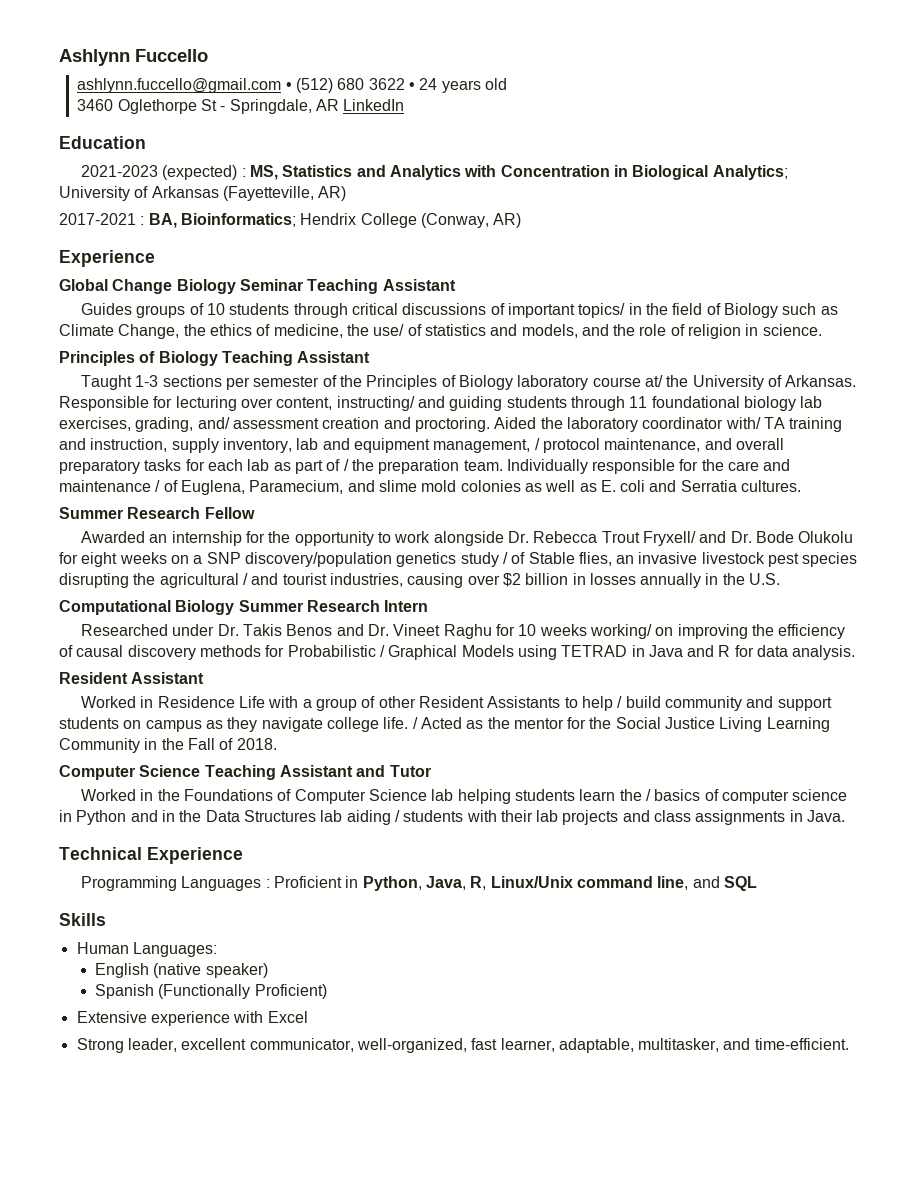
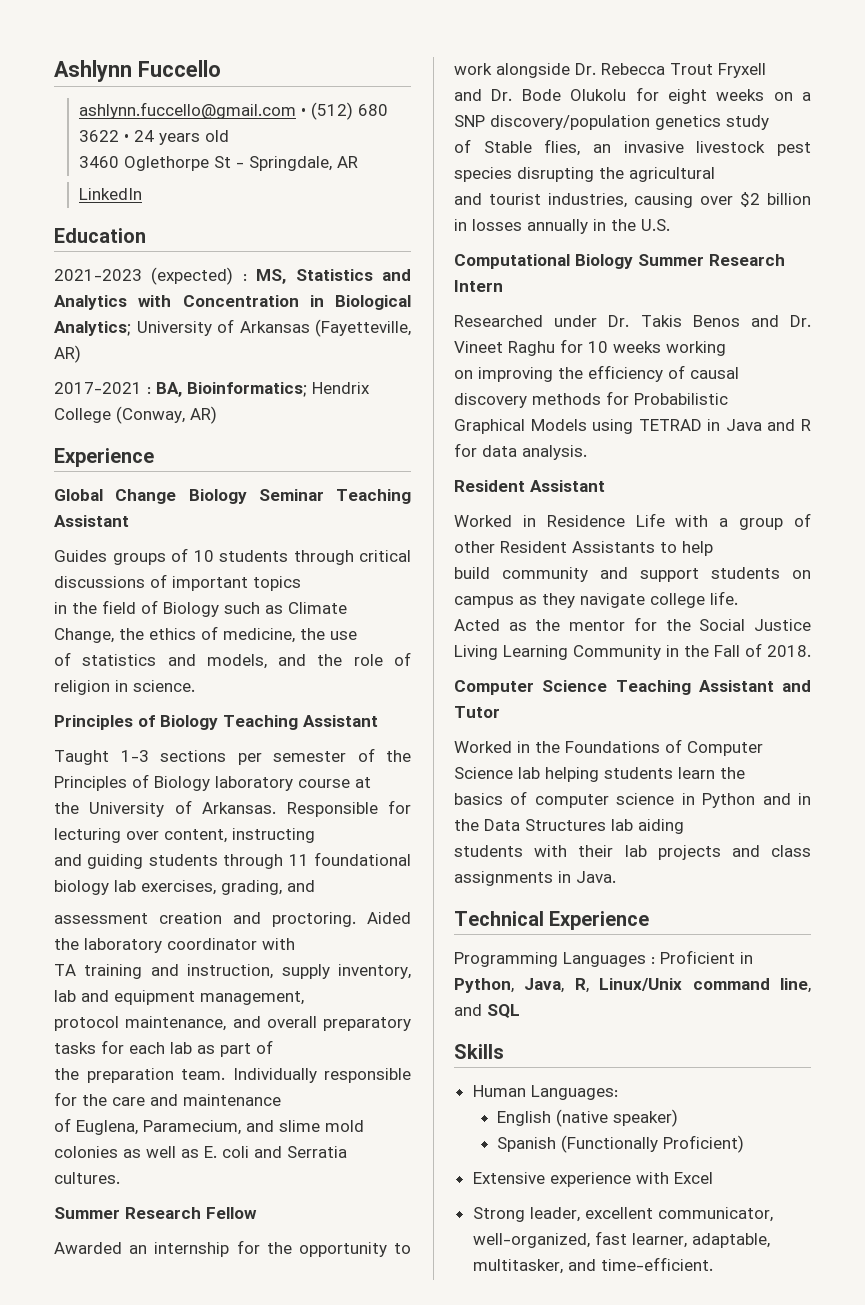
- 3460 Oglethorpe St - Springdale, AR LinkedIn
+ 3460 Oglethorpe St - Springdale, AR
+ LinkedIn
- Guides groups of 10 students through critical discussions of important topics/ in the field of Biology such as Climate Change, the ethics of medicine, the use/ of statistics and models, and the role of religion in science.
+ Guides groups of 10 students through critical discussions of important topics
+ in the field of Biology such as Climate Change, the ethics of medicine, the use
+ of statistics and models, and the role of religion in science.
- Taught 1-3 sections per semester of the Principles of Biology laboratory course at/ the University of Arkansas.
+ Taught 1-3 sections per semester of the Principles of Biology laboratory course at
+ the University of Arkansas.
- Responsible for lecturing over content, instructing/ and guiding students through 11 foundational biology lab exercises, grading, and/ assessment creation and proctoring.
+ Responsible for lecturing over content, instructing
+ and guiding students through 11 foundational biology lab exercises, grading, and
+ assessment creation and proctoring.
- Aided the laboratory coordinator with/ TA training and instruction, supply inventory, lab and equipment management, / protocol maintenance, and overall preparatory tasks for each lab as part of / the preparation team.
+ Aided the laboratory coordinator with
+ TA training and instruction, supply inventory, lab and equipment management,
+ protocol maintenance, and overall preparatory tasks for each lab as part of
+ the preparation team.
- Individually responsible for the care and maintenance / of Euglena, Paramecium, and slime mold colonies as well as E. coli and Serratia cultures.
+ Individually responsible for the care and maintenance
+ of Euglena, Paramecium, and slime mold colonies as well as E. coli and Serratia cultures.
- Awarded an internship for the opportunity to work alongside Dr. Rebecca Trout Fryxell/ and Dr. Bode Olukolu for eight weeks on a SNP discovery/population genetics study / of Stable flies, an invasive livestock pest species disrupting the agricultural / and tourist industries, causing over $2 billion in losses annually in the U.S.
+ Awarded an internship for the opportunity to work alongside Dr. Rebecca Trout Fryxell
+ and Dr. Bode Olukolu for eight weeks on a SNP discovery/population genetics study
+ of Stable flies, an invasive livestock pest species disrupting the agricultural
+ and tourist industries, causing over $2 billion in losses annually in the U.S.
- Researched under Dr. Takis Benos and Dr. Vineet Raghu for 10 weeks working/ on improving the efficiency of causal discovery methods for Probabilistic / Graphical Models using TETRAD in Java and R for data analysis.
+ Researched under Dr. Takis Benos and Dr. Vineet Raghu for 10 weeks working
+ on improving the efficiency of causal discovery methods for Probabilistic
+ Graphical Models using TETRAD in Java and R for data analysis.
- Worked in Residence Life with a group of other Resident Assistants to help / build community and support students on campus as they navigate college life. / Acted as the mentor for the Social Justice Living Learning Community in the Fall of 2018.
+ Worked in Residence Life with a group of other Resident Assistants to help
+ build community and support students on campus as they navigate college life.
+ Acted as the mentor for the Social Justice Living Learning Community in the Fall of 2018.
- Worked in the Foundations of Computer Science lab helping students learn the / basics of computer science in Python and in the Data Structures lab aiding / students with their lab projects and class assignments in Java.
+ Worked in the Foundations of Computer Science lab helping students learn the
+ basics of computer science in Python and in the Data Structures lab aiding
+ students with their lab projects and class assignments in Java.

